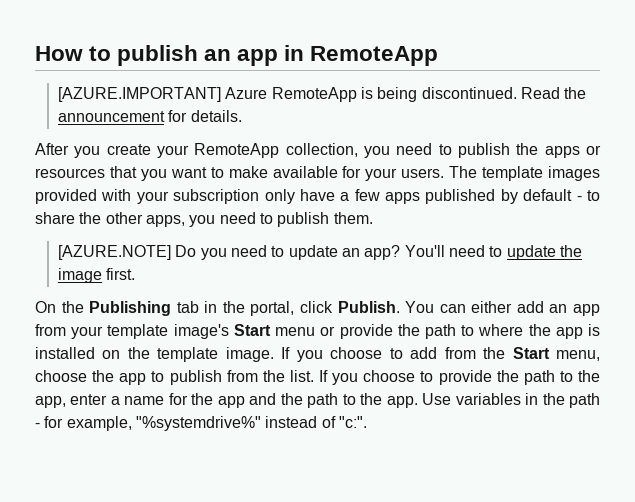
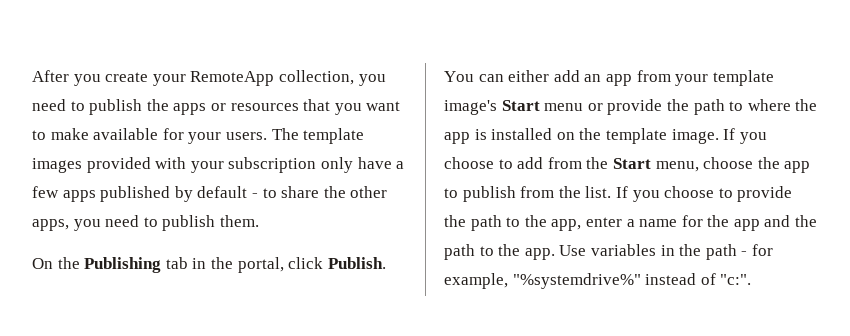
- How to publish an app in RemoteApp
- [AZURE.IMPORTANT] Azure RemoteApp is being discontinued. Read the announcement for details.
- [AZURE.NOTE] Do you need to update an app? You'll need to update the image first.

